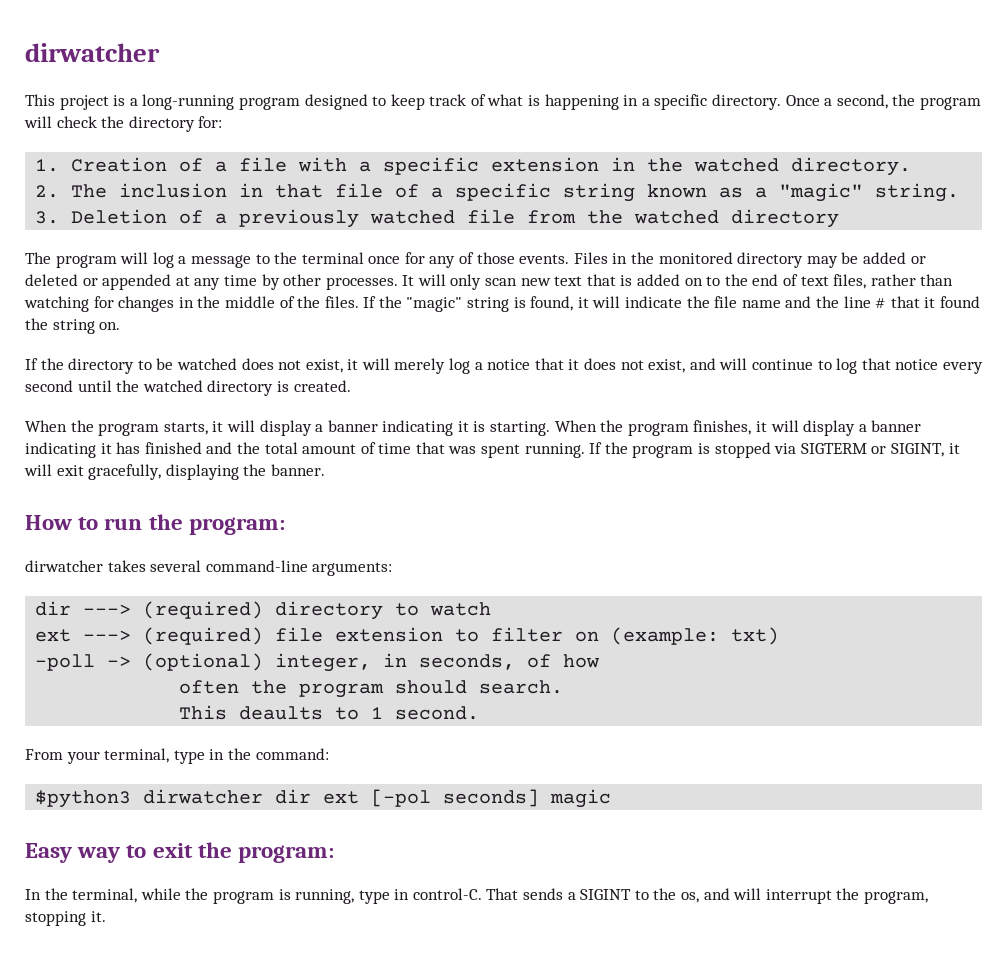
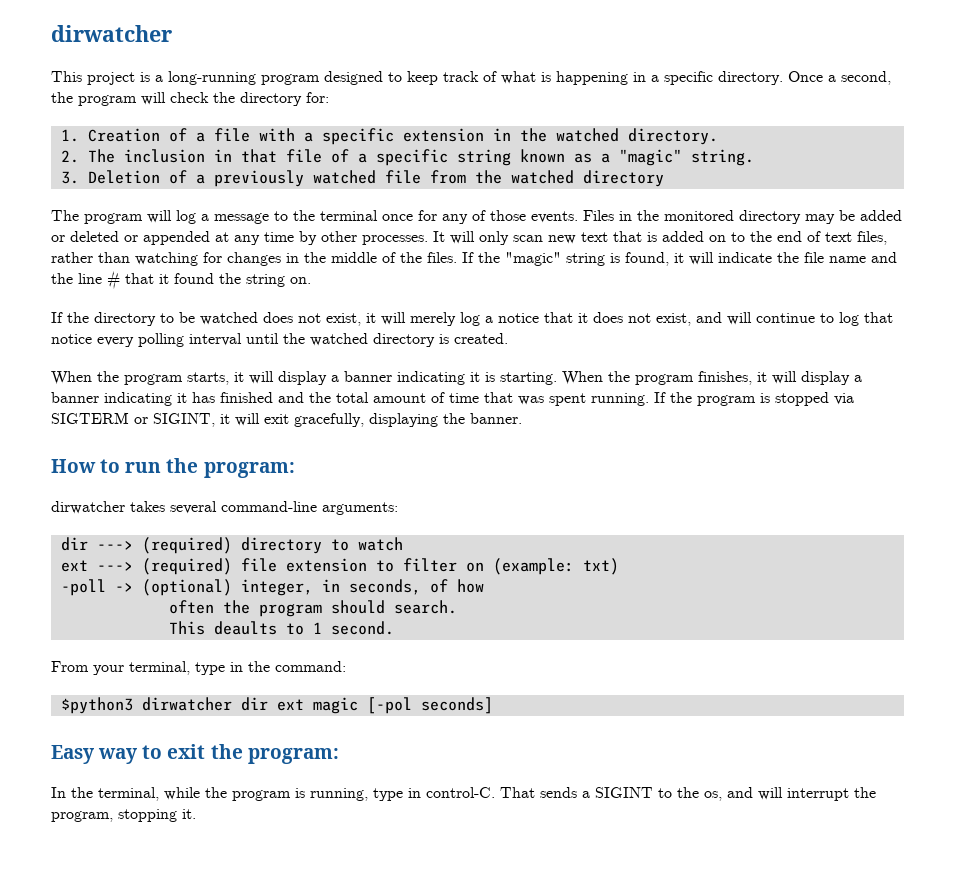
- If the directory to be watched does not exist, it will merely log a notice that it does not exist, and will continue to log that notice every second until the watched directory is created.
+ If the directory to be watched does not exist, it will merely log a notice that it does not exist, and will continue to log that notice every polling interval until the watched directory is created.
- $python3 dirwatcher dir ext [-pol seconds] magic
+ $python3 dirwatcher dir ext magic [-pol seconds]

